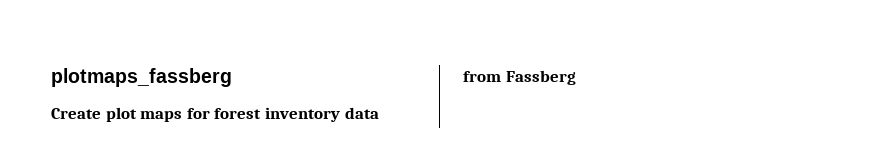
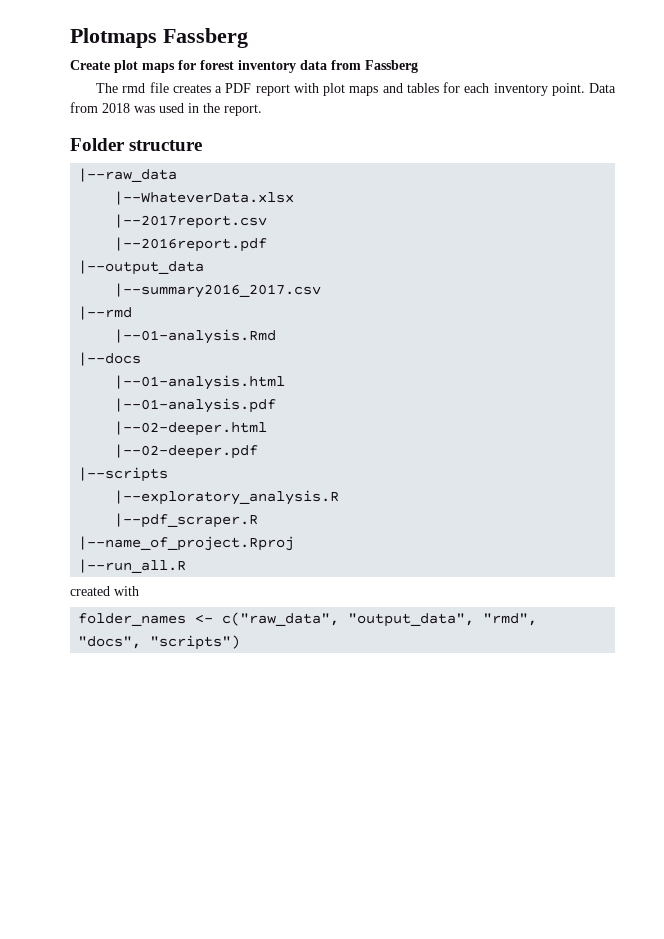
- plotmaps_fassberg
+ Plotmaps Fassberg
+ The rmd file creates a PDF report with plot maps and tables for each inventory point. Data from 2018 was used in the report.
+ Folder structure
+ |--raw_data
+ |--WhateverData.xlsx
+ |--2017report.csv
+ |--2016report.pdf
+ |--output_data
+ |--summary2016_2017.csv
+ |--rmd
+ |--01-analysis.Rmd
+ |--docs
+ |--01-analysis.html
+ |--01-analysis.pdf
+ |--02-deeper.html
+ |--02-deeper.pdf
+ |--scripts
+ |--exploratory_analysis.R
+ |--pdf_scraper.R
+ |--name_of_project.Rproj
+ |--run_all.R
+ created with
+ folder_names <- c("raw_data", "output_data", "rmd", "docs", "scripts")

